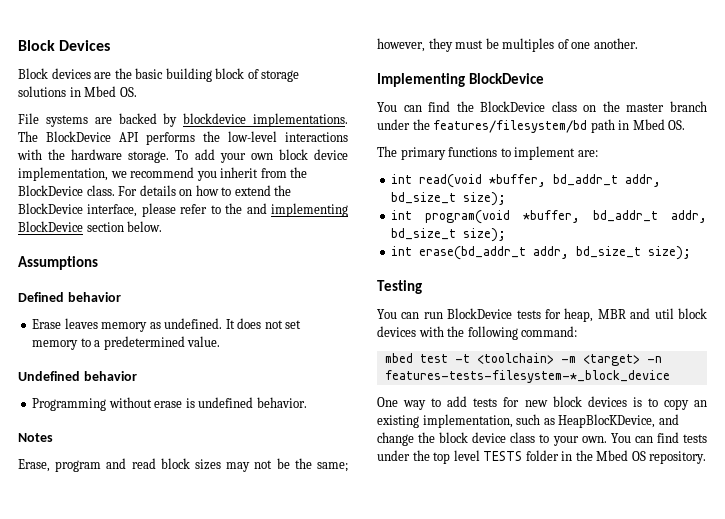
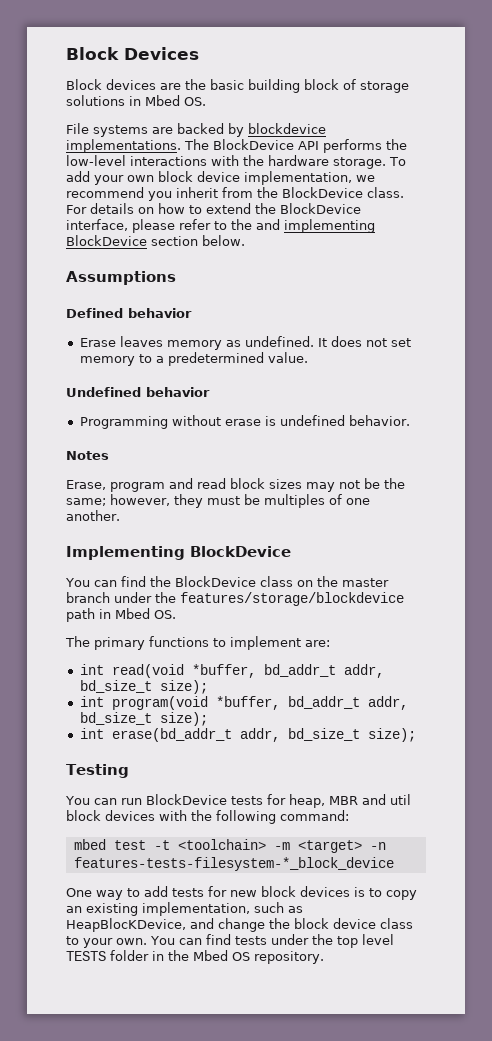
- You can find the BlockDevice class on the master branch under the features/filesystem/bd path in Mbed OS.
+ You can find the BlockDevice class on the master branch under the features/storage/blockdevice path in Mbed OS.

